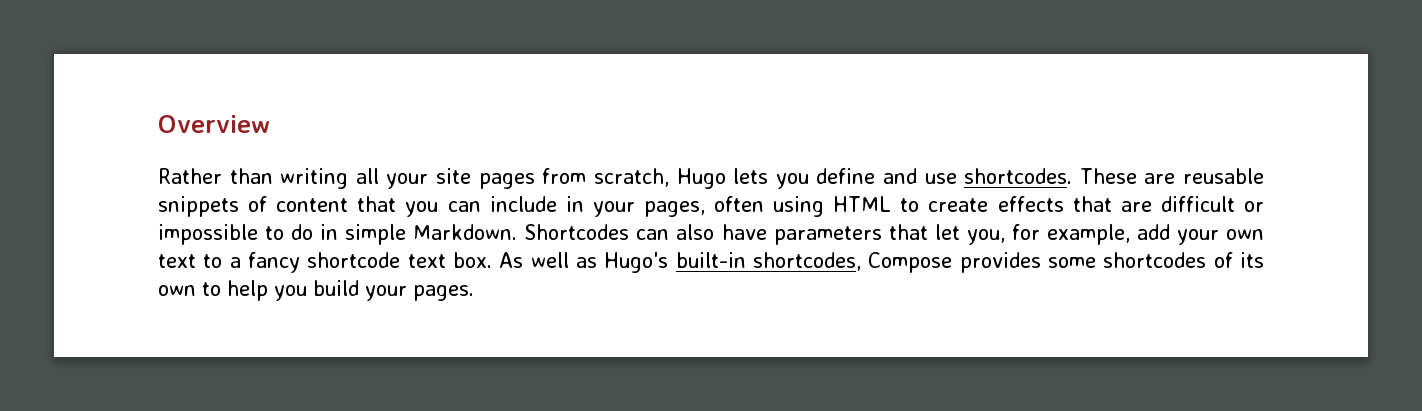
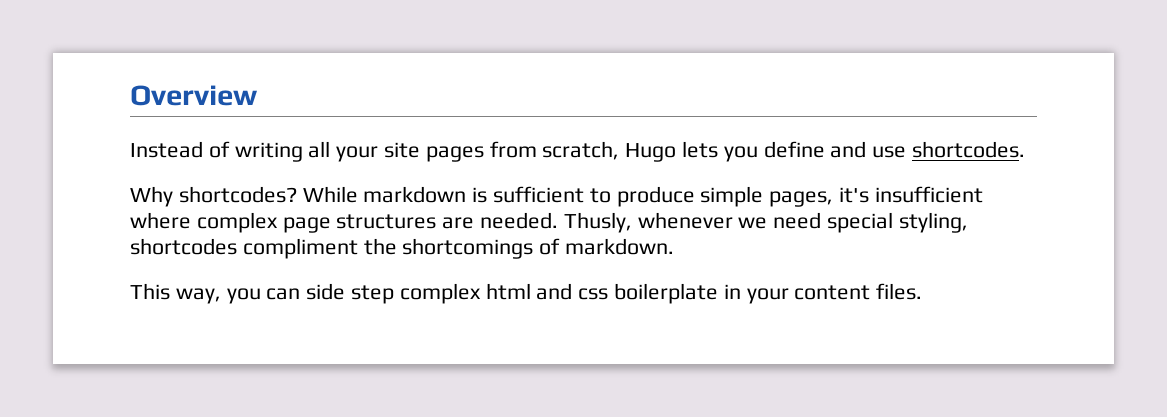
- Rather than writing all your site pages from scratch, Hugo lets you define and use shortcodes. These are reusable snippets of content that you can include in your pages, often using HTML to create effects that are difficult or impossible to do in simple Markdown. Shortcodes can also have parameters that let you, for example, add your own text to a fancy shortcode text box. As well as Hugo's built-in shortcodes, Compose provides some shortcodes of its own to help you build your pages.
+ Instead of writing all your site pages from scratch, Hugo lets you define and use shortcodes.
+ Why shortcodes? While markdown is sufficient to produce simple pages, it's insufficient where complex page structures are needed. Thusly, whenever we need special styling, shortcodes compliment the shortcomings of markdown.
+ This way, you can side step complex html and css boilerplate in your content files.

